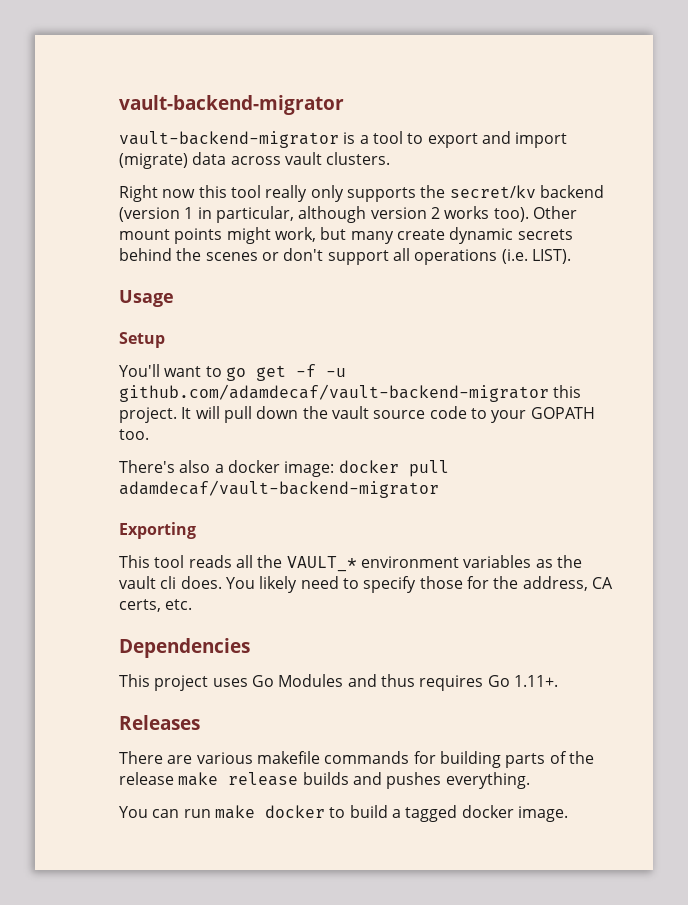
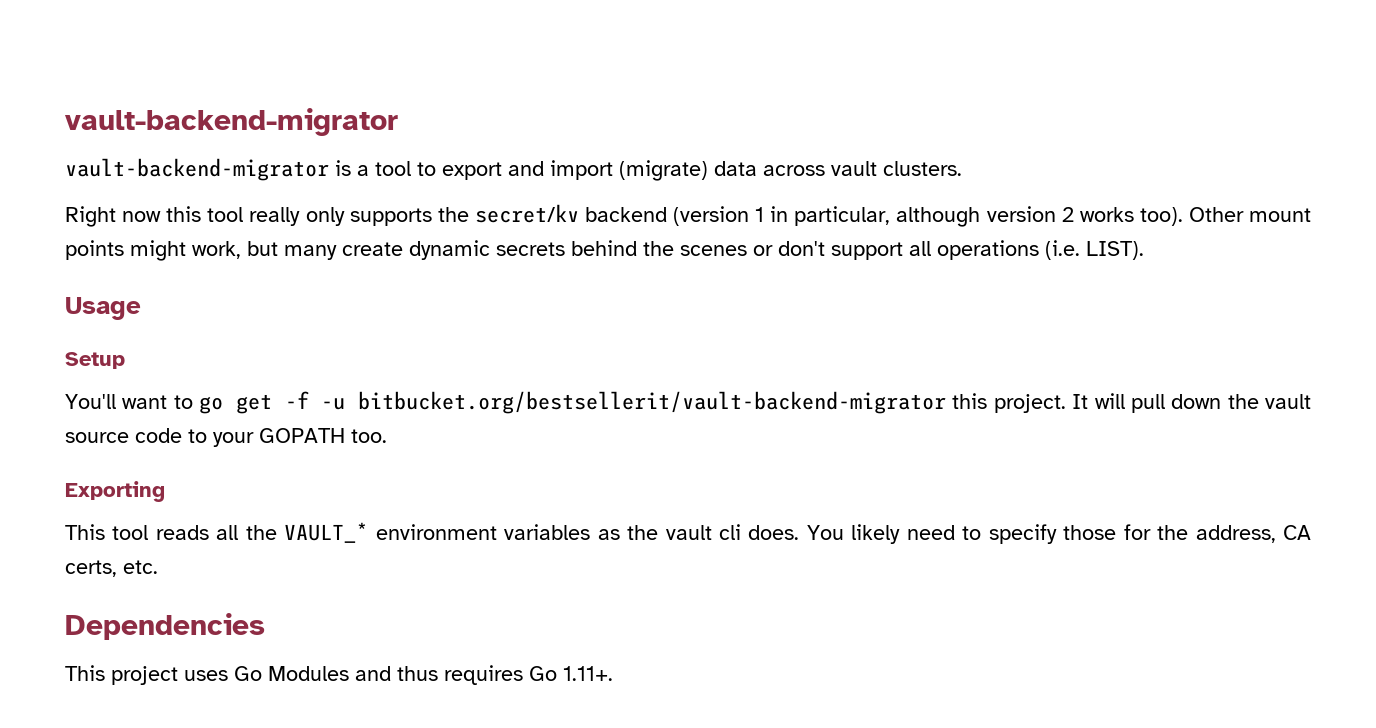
- You'll want to go get -f -u github.com/adamdecaf/vault-backend-migrator this project.
+ You'll want to go get -f -u bitbucket.org/bestsellerit/vault-backend-migrator this project.
- There's also a docker image: docker pull adamdecaf/vault-backend-migrator
- Releases
- There are various makefile commands for building parts of the release make release builds and pushes everything.
- You can run make docker to build a tagged docker image.

